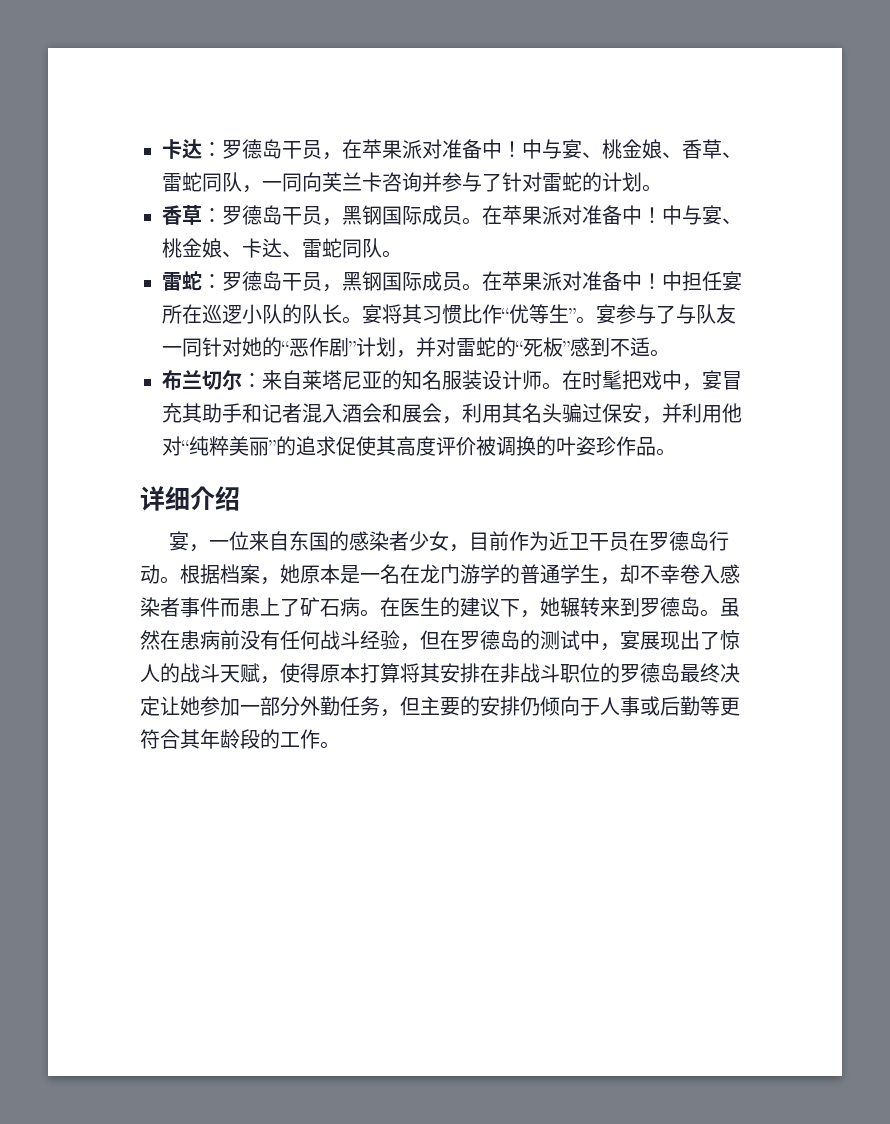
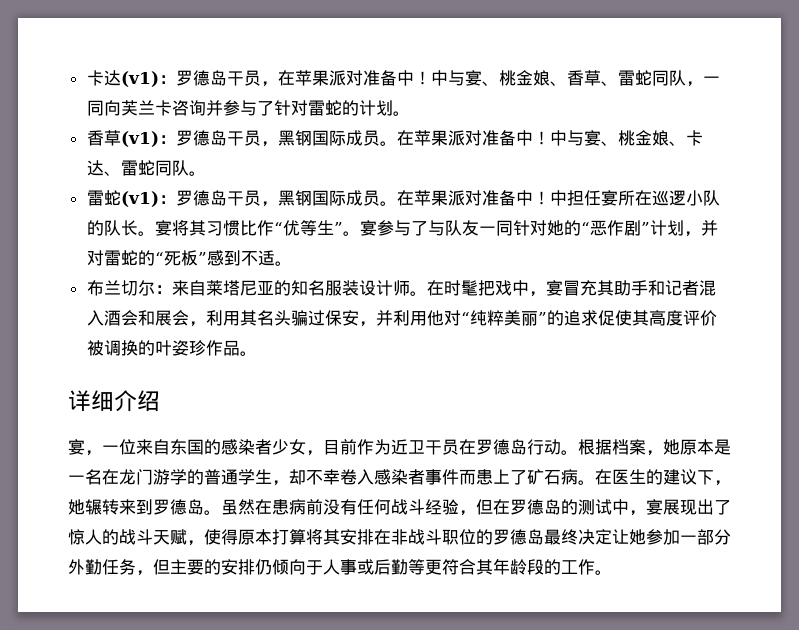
- 卡达：罗德岛干员，在苹果派对准备中！
+ 卡达(v1)：罗德岛干员，在苹果派对准备中！
- 香草：罗德岛干员，黑钢国际成员。
+ 香草(v1)：罗德岛干员，黑钢国际成员。
- 雷蛇：罗德岛干员，黑钢国际成员。
+ 雷蛇(v1)：罗德岛干员，黑钢国际成员。

